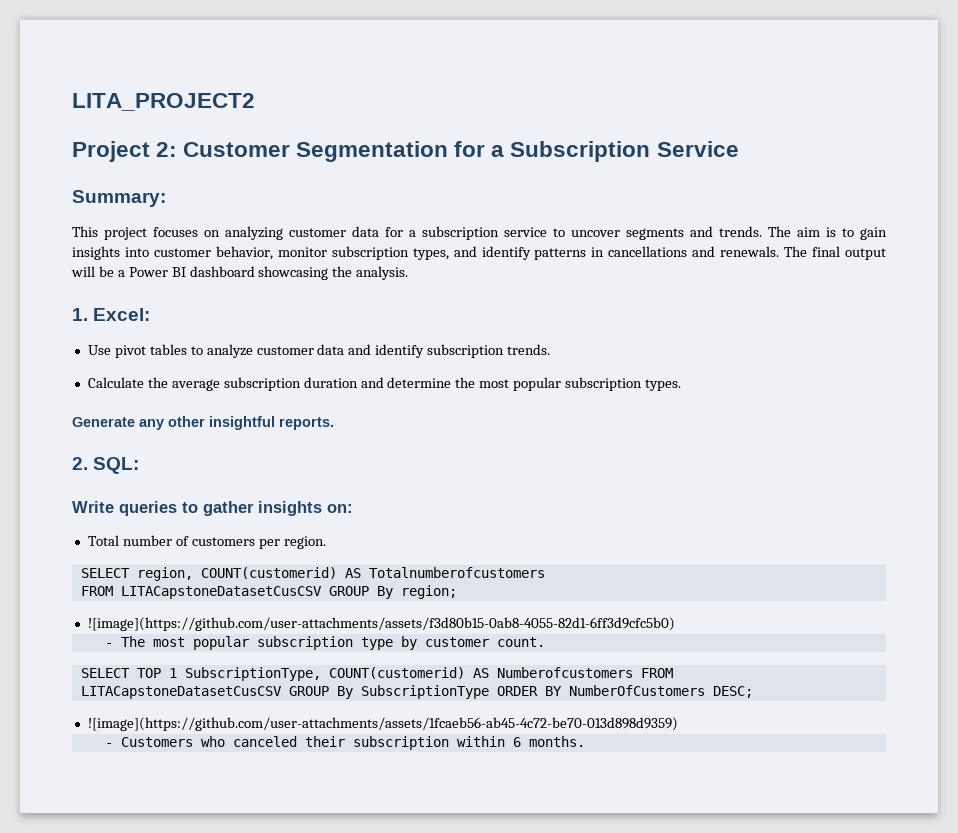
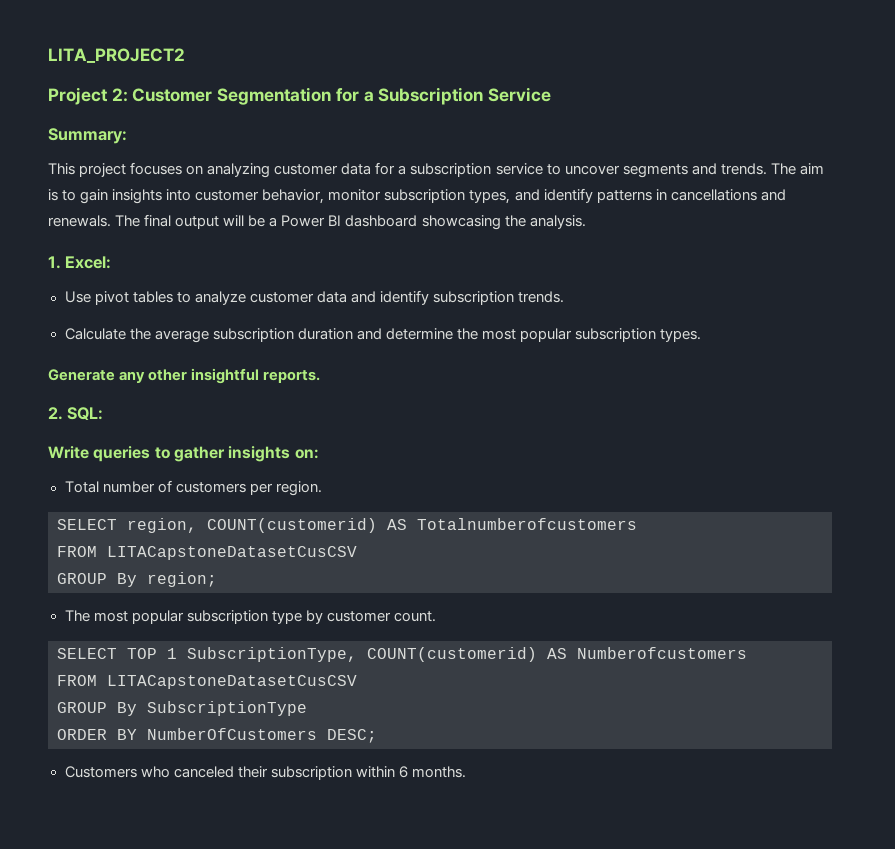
  SELECT region, COUNT(customerid) AS Totalnumberofcustomers
- FROM LITACapstoneDatasetCusCSV GROUP By region;
+ FROM LITACapstoneDatasetCusCSV
+ GROUP By region;
- ![image](https://github.com/user-attachments/assets/f3d80b15-0ab8-4055-82d1-6ff3d9cfc5b0)
- - The most popular subscription type by customer count.
+ The most popular subscription type by customer count.
- SELECT TOP 1 SubscriptionType, COUNT(customerid) AS Numberofcustomers FROM LITACapstoneDatasetCusCSV GROUP By SubscriptionType ORDER BY NumberOfCustomers DESC;
+ SELECT TOP 1 SubscriptionType, COUNT(customerid) AS Numberofcustomers
+ FROM LITACapstoneDatasetCusCSV
+ GROUP By SubscriptionType
+ ORDER BY NumberOfCustomers DESC;
- ![image](https://github.com/user-attachments/assets/1fcaeb56-ab45-4c72-be70-013d898d9359)
- - Customers who canceled their subscription within 6 months.
+ Customers who canceled their subscription within 6 months.

